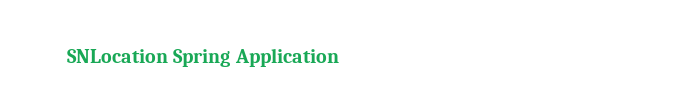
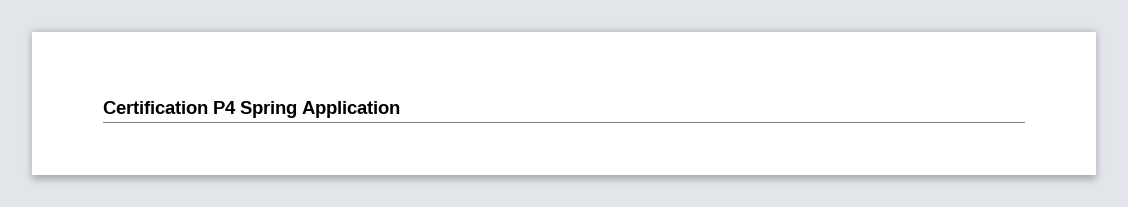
- SNLocation Spring Application
+ Certification P4 Spring Application

